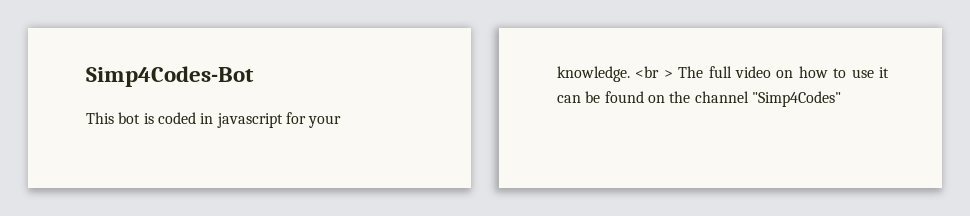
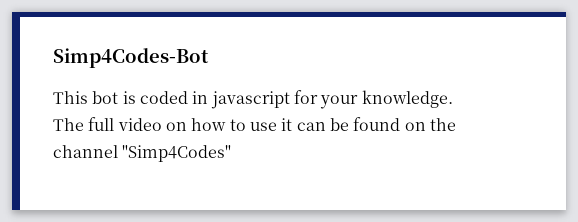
- This bot is coded in javascript for your knowledge. <br > The full video on how to use it can be found on the channel "Simp4Codes"
+ This bot is coded in javascript for your knowledge.
+ The full video on how to use it can be found on the channel "Simp4Codes"

